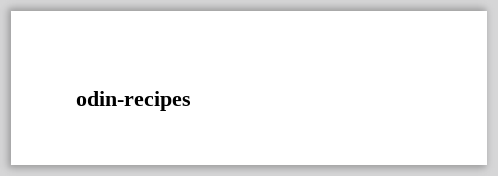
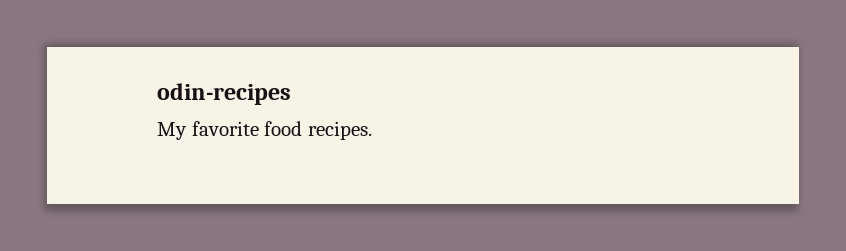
+ My favorite food recipes.

